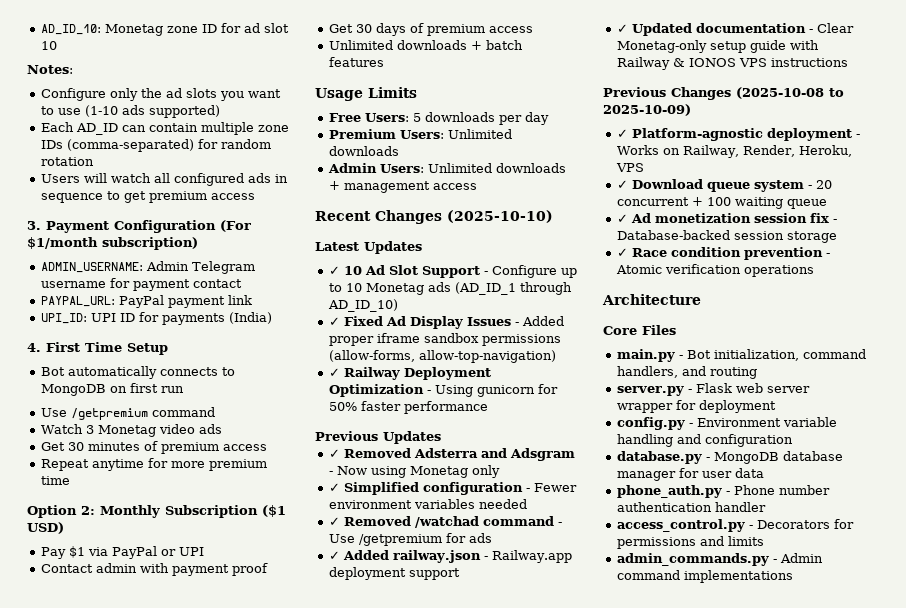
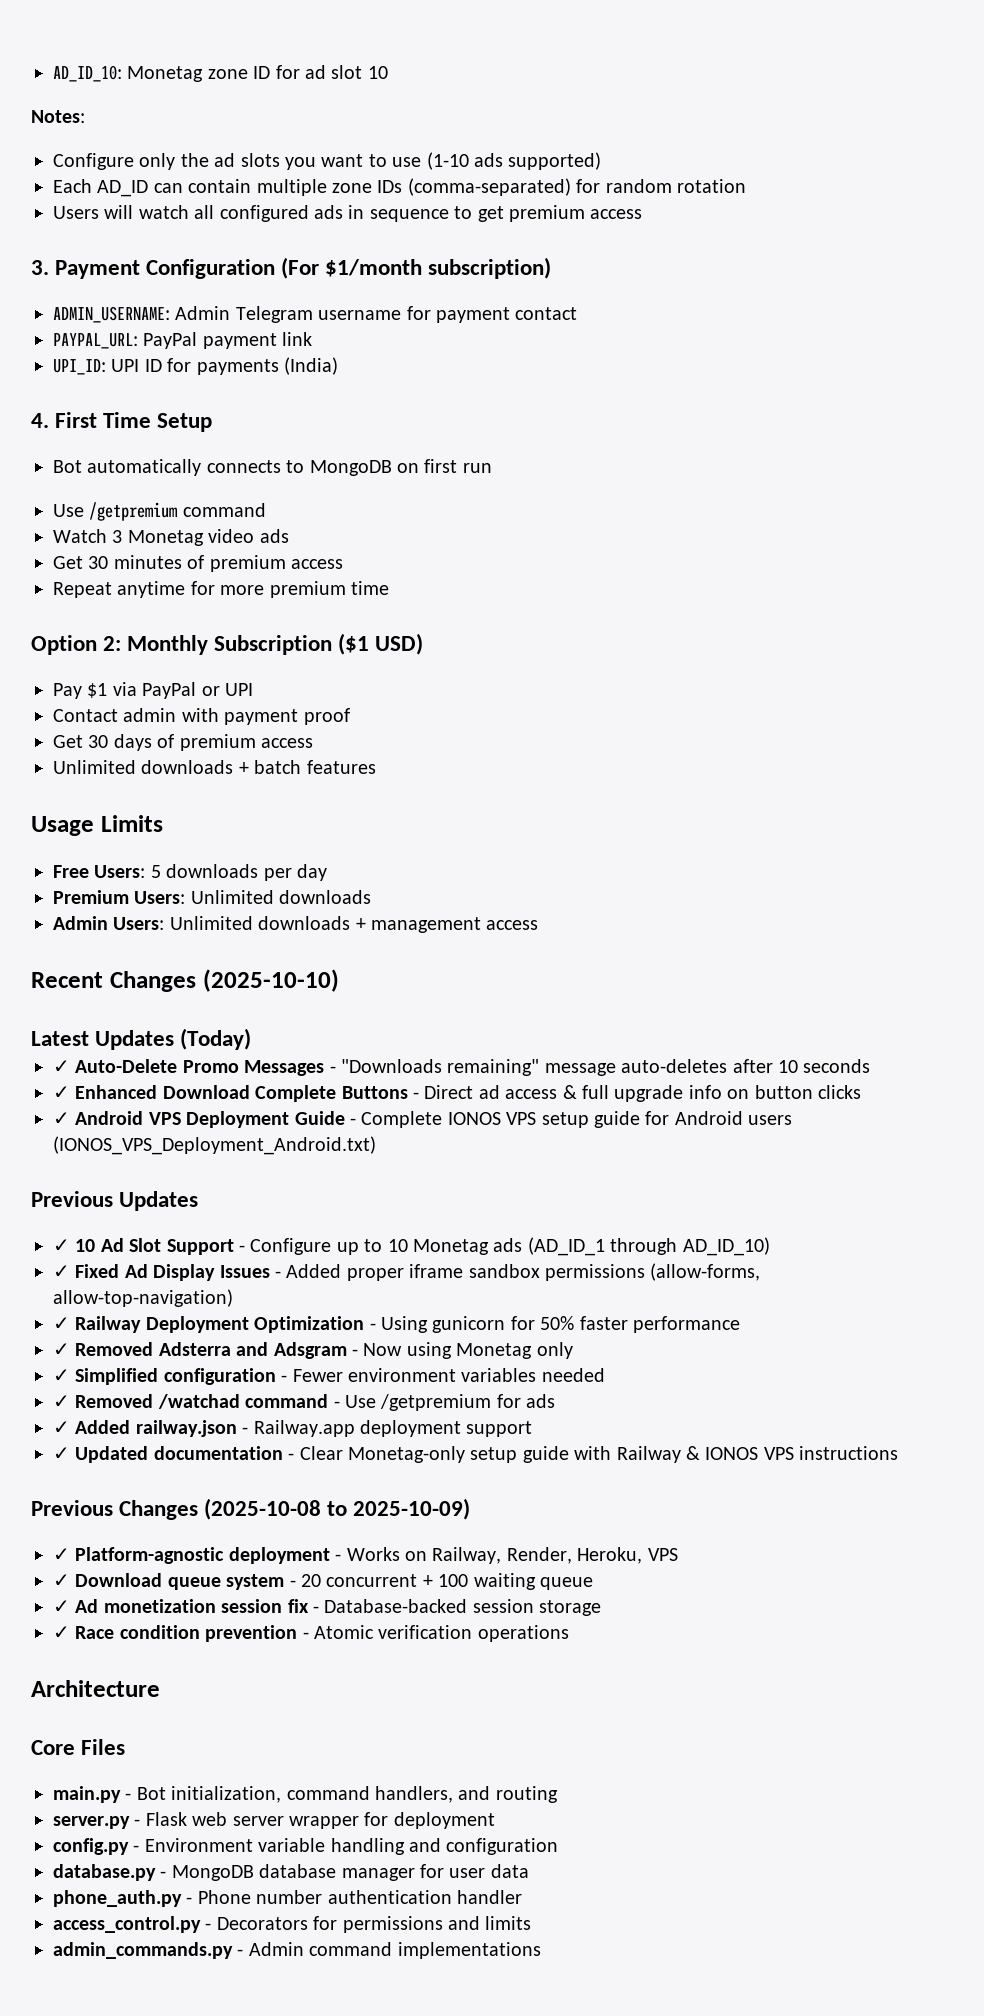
- Latest Updates
+ Latest Updates (Today)
+ ✓ Auto-Delete Promo Messages - "Downloads remaining" message auto-deletes after 10 seconds
+ ✓ Enhanced Download Complete Buttons - Direct ad access & full upgrade info on button clicks
+ ✓ Android VPS Deployment Guide - Complete IONOS VPS setup guide for Android users (IONOS_VPS_Deployment_Android.txt)
+ Previous Updates
- Previous Updates

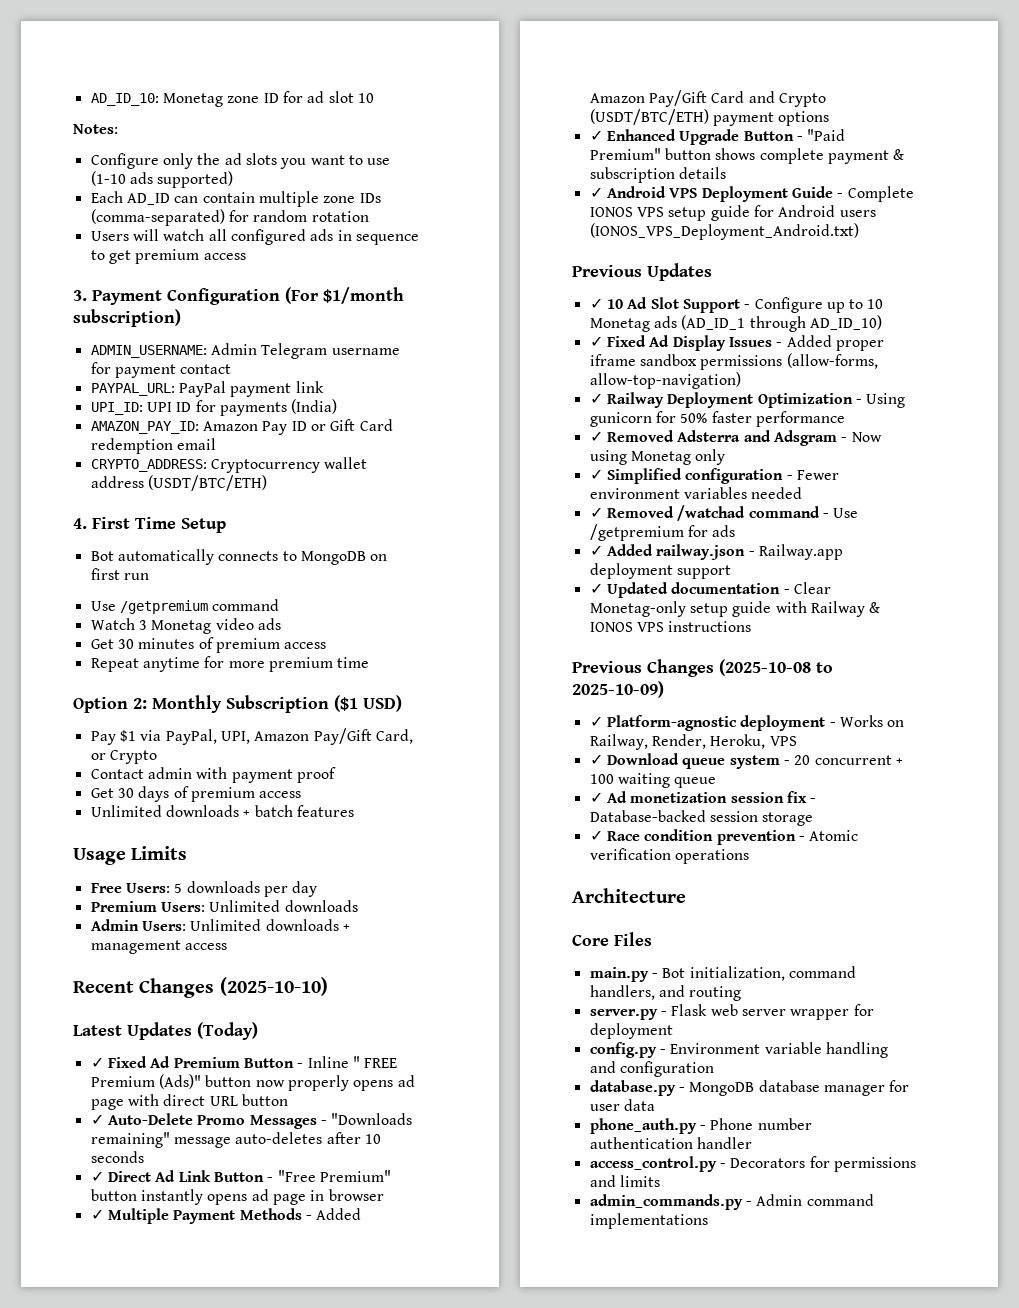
+ AMAZON_PAY_ID: Amazon Pay ID or Gift Card redemption email
+ CRYPTO_ADDRESS: Cryptocurrency wallet address (USDT/BTC/ETH)
- Pay $1 via PayPal or UPI
+ Pay $1 via PayPal, UPI, Amazon Pay/Gift Card, or Crypto
+ ✓ Fixed Ad Premium Button - Inline " FREE Premium (Ads)" button now properly opens ad page with direct URL button
- ✓ Enhanced Download Complete Buttons - Direct ad access & full upgrade info on button clicks
+ ✓ Direct Ad Link Button - "Free Premium" button instantly opens ad page in browser
+ ✓ Multiple Payment Methods - Added Amazon Pay/Gift Card and Crypto (USDT/BTC/ETH) payment options
+ ✓ Enhanced Upgrade Button - "Paid Premium" button shows complete payment & subscription details

